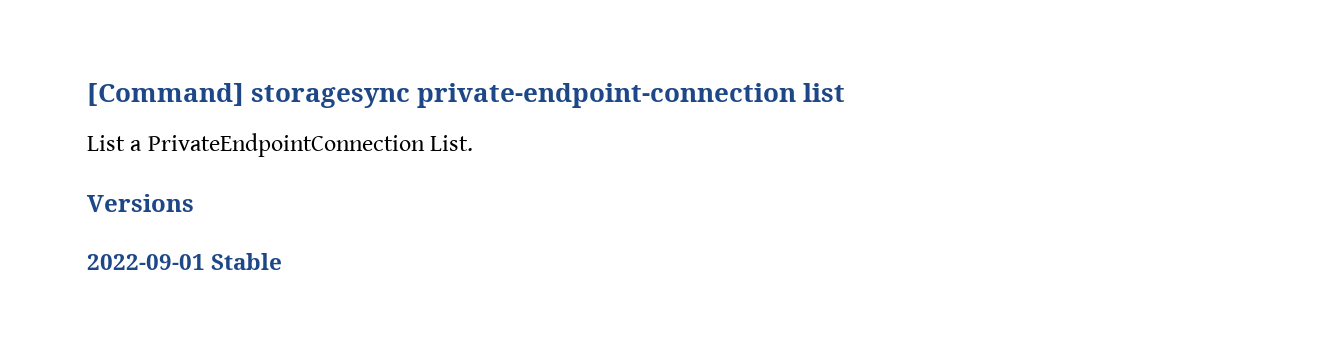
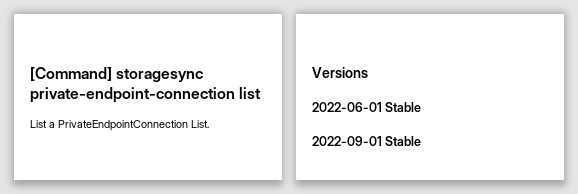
+ 2022-06-01 Stable

